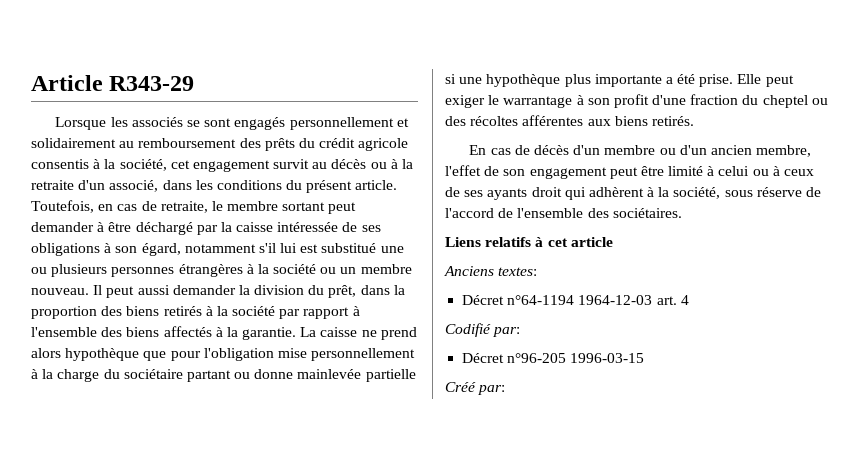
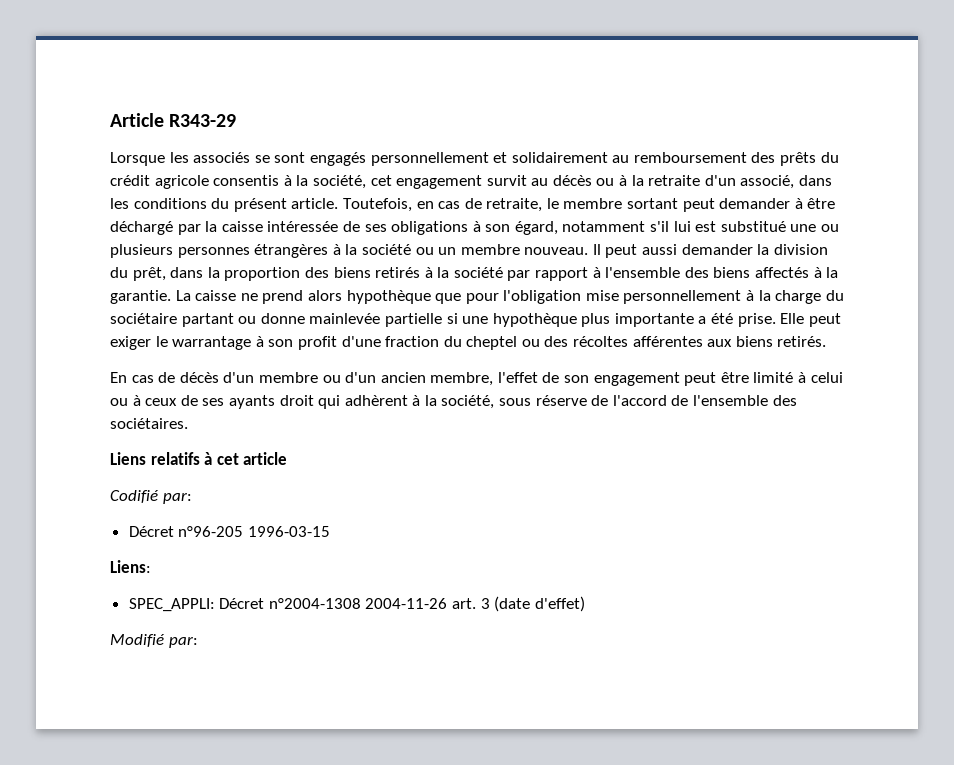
- Anciens textes:
- Décret n°64-1194 1964-12-03 art. 4
- Créé par:
+ Liens:
+ SPEC_APPLI: Décret n°2004-1308 2004-11-26 art. 3 (date d'effet)
+ Modifié par:

